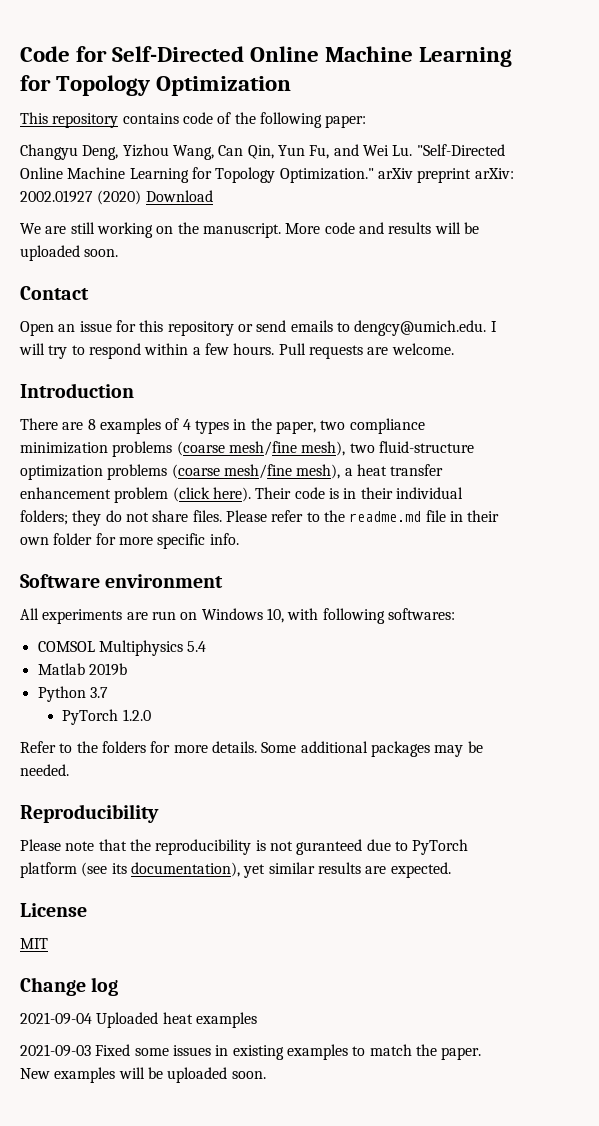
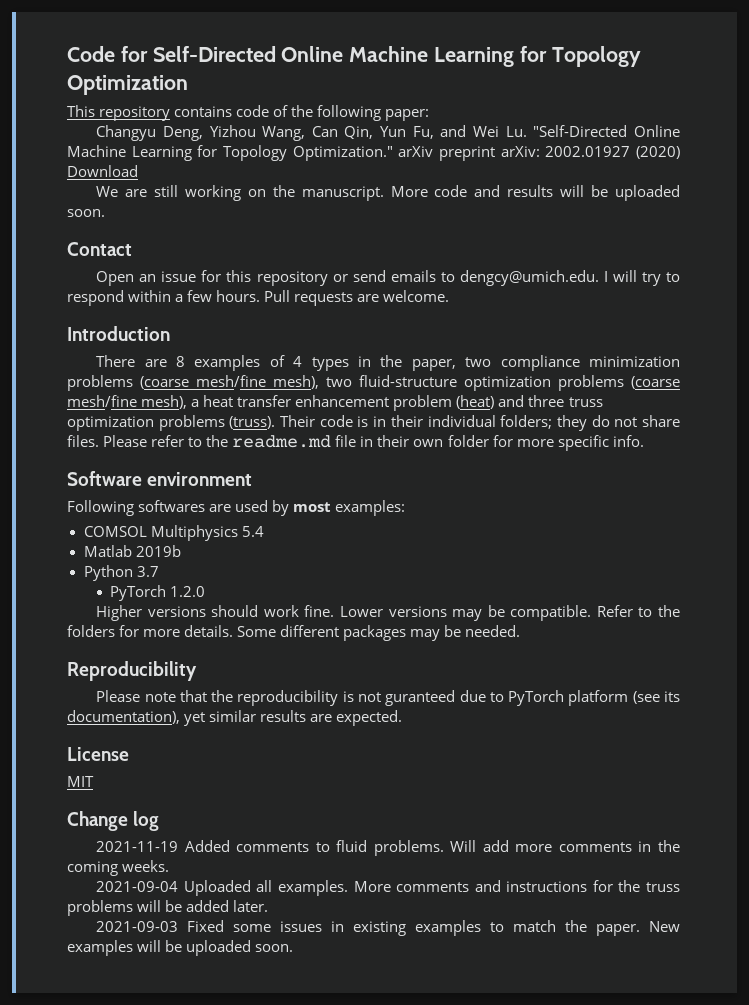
- There are 8 examples of 4 types in the paper, two compliance minimization problems (coarse mesh/fine mesh), two fluid-structure optimization problems (coarse mesh/fine mesh), a heat transfer enhancement problem (click here).
+ There are 8 examples of 4 types in the paper, two compliance minimization problems (coarse mesh/fine mesh), two fluid-structure optimization problems (coarse mesh/fine mesh), a heat transfer enhancement problem (heat) and three truss optimization problems (truss).
- All experiments are run on Windows 10, with following softwares:
+ Following softwares are used by most examples:
+ Higher versions should work fine. Lower versions may be compatible.
- Some additional packages may be needed.
+ Some different packages may be needed.
- 2021-09-04 Uploaded heat examples
+ 2021-11-19 Added comments to fluid problems. Will add more comments in the coming weeks.
+ 2021-09-04 Uploaded all examples. More comments and instructions for the truss problems will be added later.

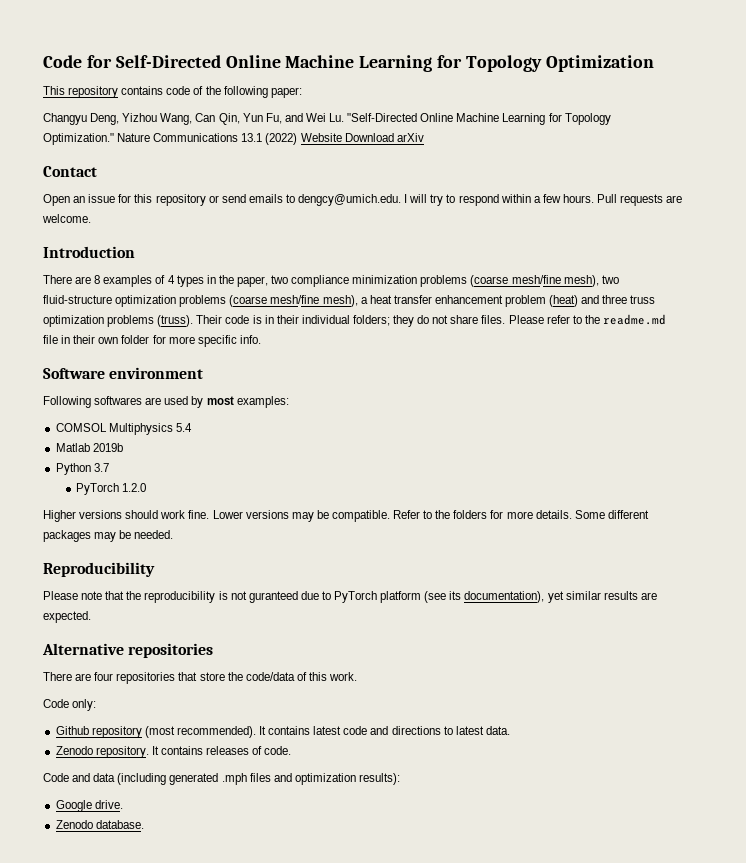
- Changyu Deng, Yizhou Wang, Can Qin, Yun Fu, and Wei Lu. "Self-Directed Online Machine Learning for Topology Optimization." arXiv preprint arXiv: 2002.01927 (2020) Download
- We are still working on the manuscript. More code and results will be uploaded soon.
+ Changyu Deng, Yizhou Wang, Can Qin, Yun Fu, and Wei Lu. "Self-Directed Online Machine Learning for Topology Optimization." Nature Communications 13.1 (2022) Website Download arXiv
- License
- MIT
- Change log
- 2021-11-19 Added comments to fluid problems. Will add more comments in the coming weeks.
- 2021-09-04 Uploaded all examples. More comments and instructions for the truss problems will be added later.
- 2021-09-03 Fixed some issues in existing examples to match the paper. New examples will be uploaded soon.
+ Alternative repositories
+ There are four repositories that store the code/data of this work.
+ Code only:
+ Github repository (most recommended). It contains latest code and directions to latest data.
+ Zenodo repository. It contains releases of code.
+ Code and data (including generated .mph files and optimization results):
+ Google drive.
+ Zenodo database.

